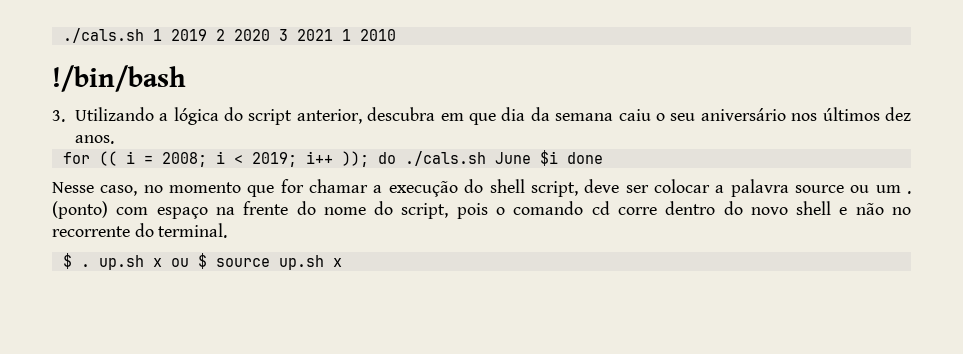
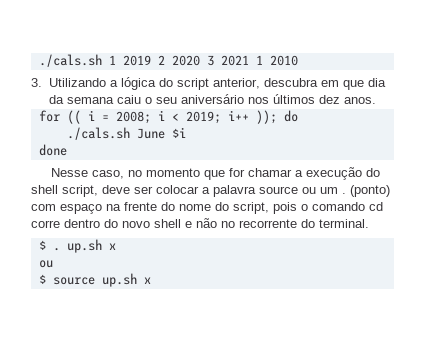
- !/bin/bash
- for (( i = 2008; i < 2019; i++ )); do ./cals.sh June $i done
+ for (( i = 2008; i < 2019; i++ )); do
+ ./cals.sh June $i
+ done
- $ . up.sh x ou $ source up.sh x
+ $ . up.sh x
+ ou
+ $ source up.sh x

